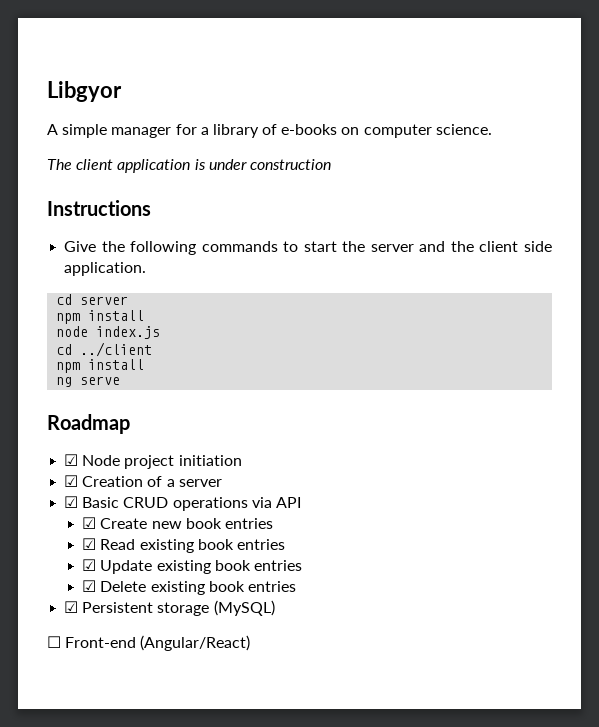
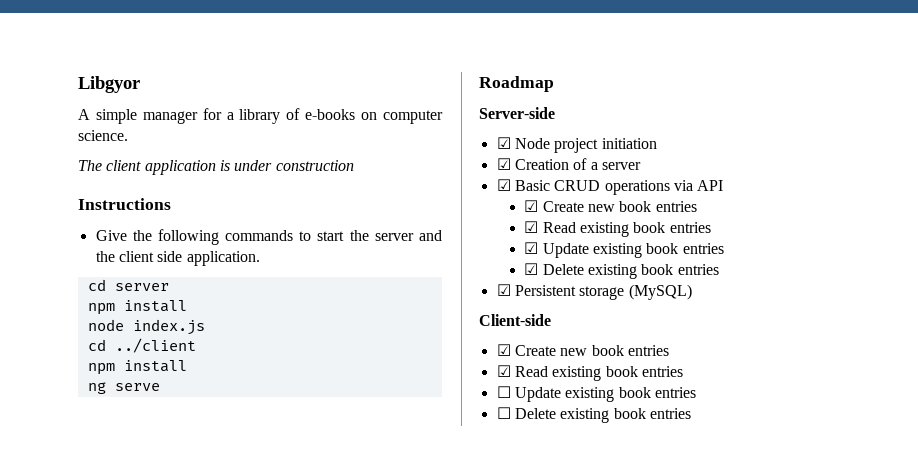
+ Server-side
- ☐ Front-end (Angular/React)
+ Client-side
+ ☑ Create new book entries
+ ☑ Read existing book entries
+ ☐ Update existing book entries
+ ☐ Delete existing book entries

